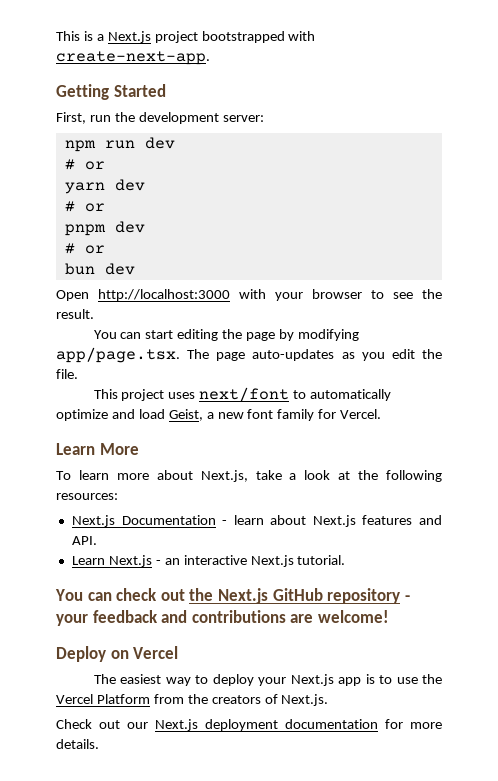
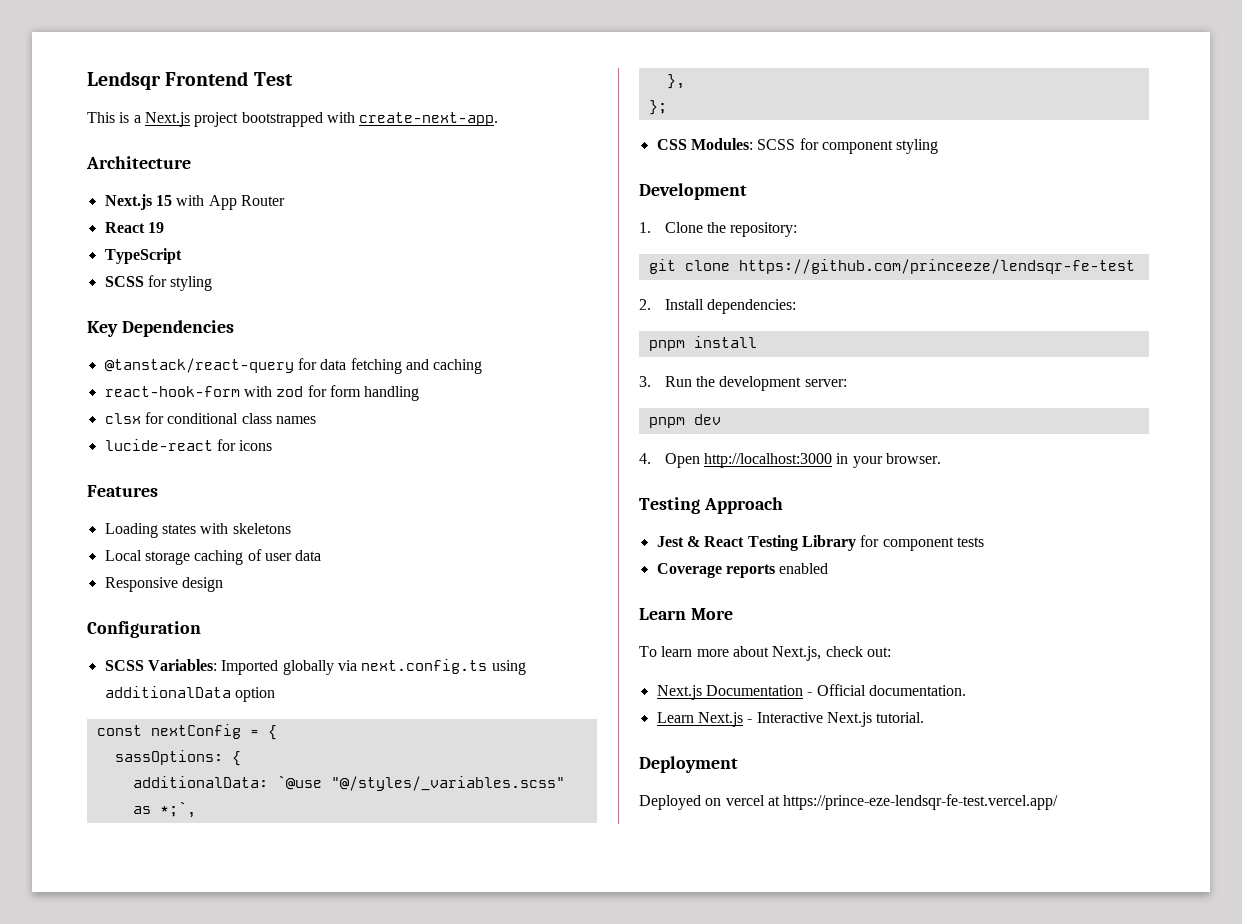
+ Lendsqr Frontend Test
- Getting Started
- First, run the development server:
- npm run dev
- # or
- yarn dev
- # or
+ Architecture
+ Next.js 15 with App Router
+ React 19
+ TypeScript
+ SCSS for styling
+ Key Dependencies
+ @tanstack/react-query for data fetching and caching
+ react-hook-form with zod for form handling
+ clsx for conditional class names
+ lucide-react for icons
+ Features
+ Loading states with skeletons
+ Local storage caching of user data
+ Responsive design
+ Configuration
+ SCSS Variables: Imported globally via next.config.ts using additionalData option
+ const nextConfig = {
+ sassOptions: {
+ additionalData: `@use "@/styles/_variables.scss" as *;`,
+ },
+ };
+ CSS Modules: SCSS for component styling
+ Development
+ 1. Clone the repository:
+ git clone https://github.com/princeeze/lendsqr-fe-test
+ 2. Install dependencies:
+ pnpm install
+ 3. Run the development server:
  pnpm dev
- # or
- bun dev
- Open http://localhost:3000 with your browser to see the result.
- You can start editing the page by modifying app/page.tsx. The page auto-updates as you edit the file.
- This project uses next/font to automatically optimize and load Geist, a new font family for Vercel.
+ 4. Open http://localhost:3000 in your browser.
+ Testing Approach
+ Jest & React Testing Library for component tests
+ Coverage reports enabled
- To learn more about Next.js, take a look at the following resources:
- Next.js Documentation - learn about Next.js features and API.
+ To learn more about Next.js, check out:
+ Next.js Documentation - Official documentation.
- Learn Next.js - an interactive Next.js tutorial.
+ Learn Next.js - Interactive Next.js tutorial.
- You can check out the Next.js GitHub repository - your feedback and contributions are welcome!
- Deploy on Vercel
- The easiest way to deploy your Next.js app is to use the Vercel Platform from the creators of Next.js.
- Check out our Next.js deployment documentation for more details.
+ Deployment
+ Deployed on vercel at https://prince-eze-lendsqr-fe-test.vercel.app/

